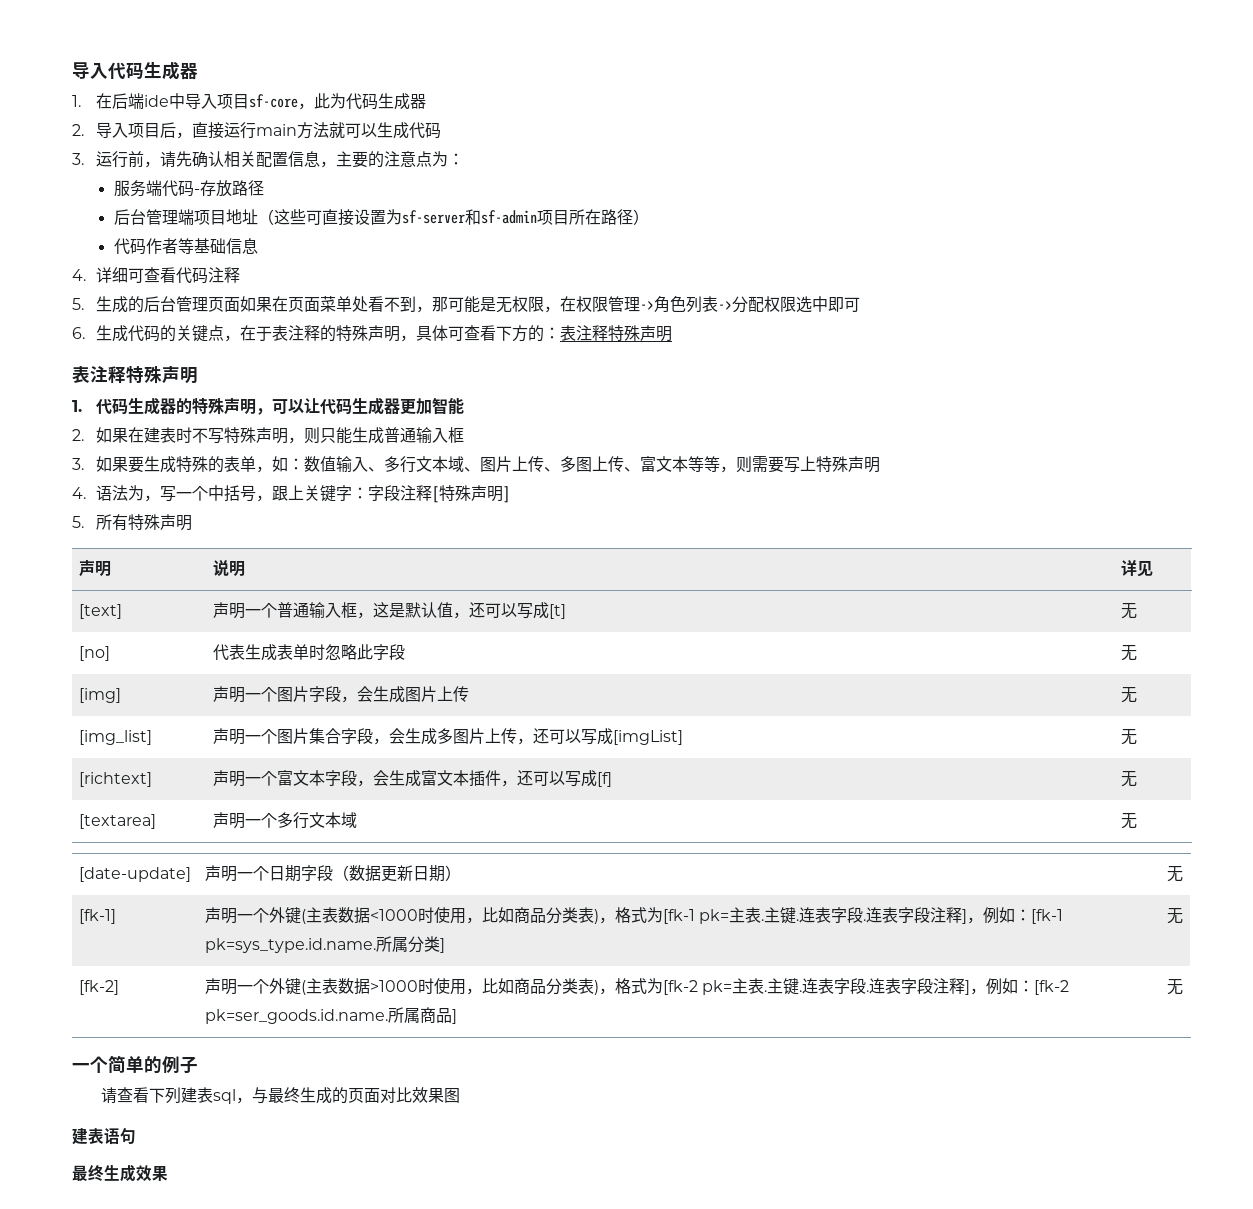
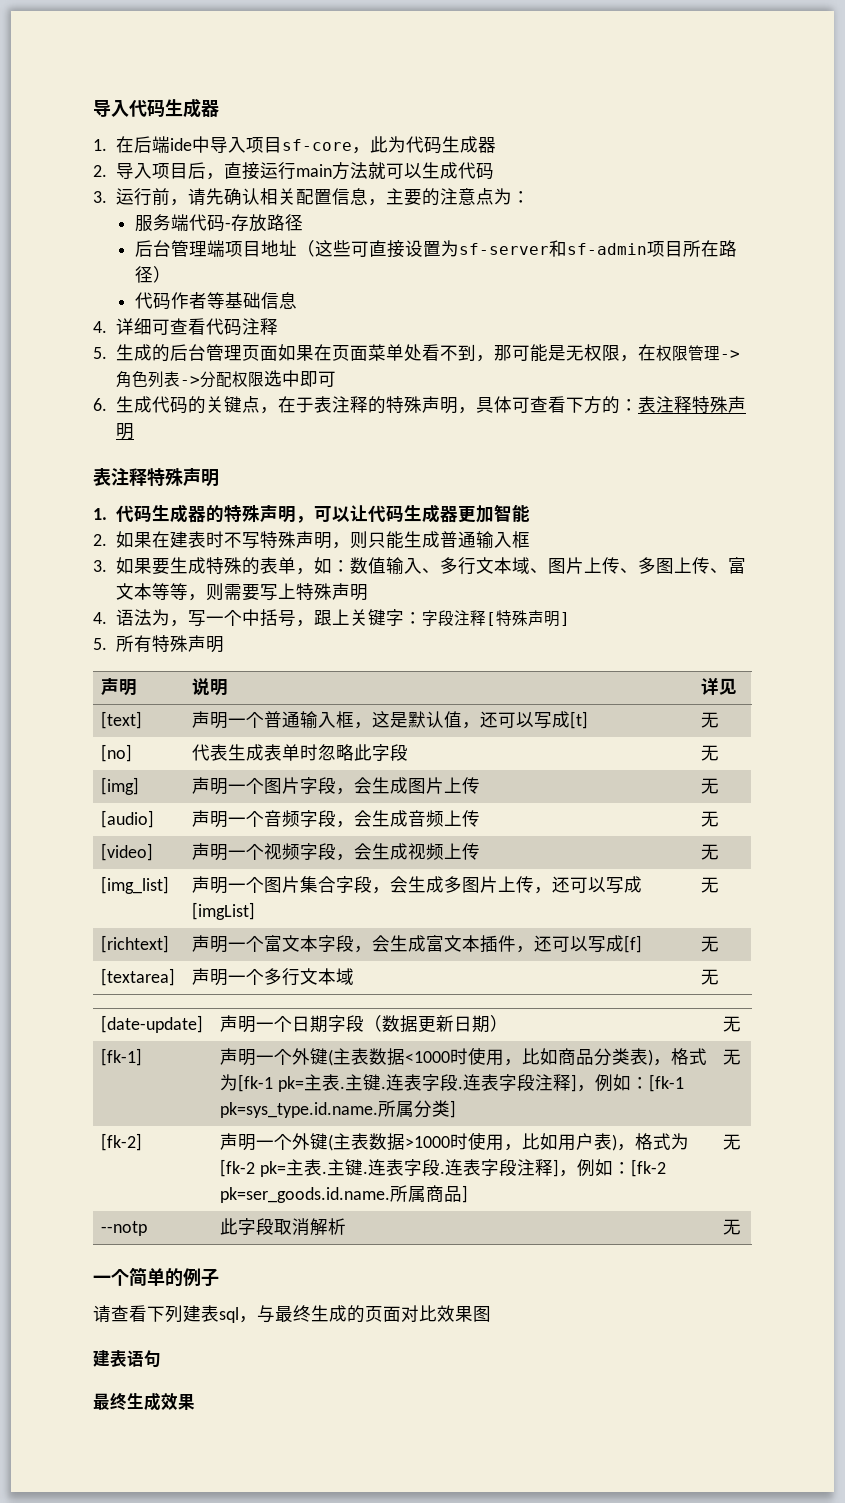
+ [audio] | 声明一个音频字段，会生成音频上传 | 无
+ [video] | 声明一个视频字段，会生成视频上传 | 无
- [fk-2] | 声明一个外键(主表数据>1000时使用，比如商品分类表)，格式为[fk-2 pk=主表.主键.连表字段.连表字段注释]，例如：[fk-2 pk=ser_goods.id.name.所属商品] | 无
+ [fk-2] | 声明一个外键(主表数据>1000时使用，比如用户表)，格式为[fk-2 pk=主表.主键.连表字段.连表字段注释]，例如：[fk-2 pk=ser_goods.id.name.所属商品] | 无
+ --notp | 此字段取消解析 | 无

